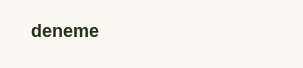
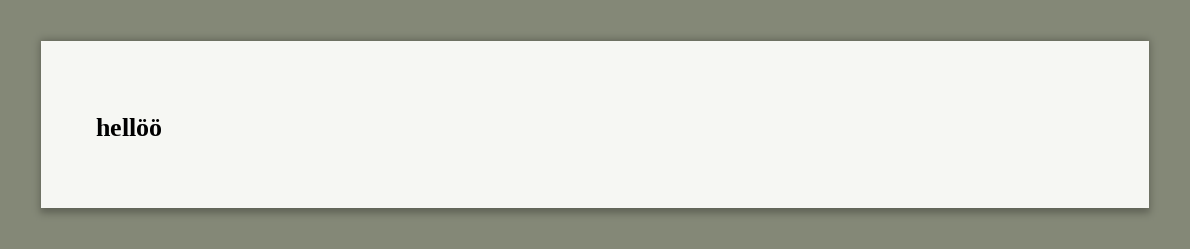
- deneme
+ hellöö

